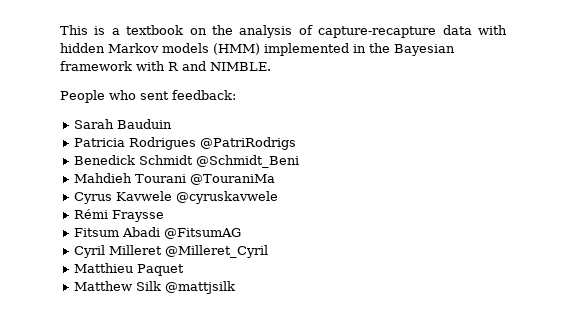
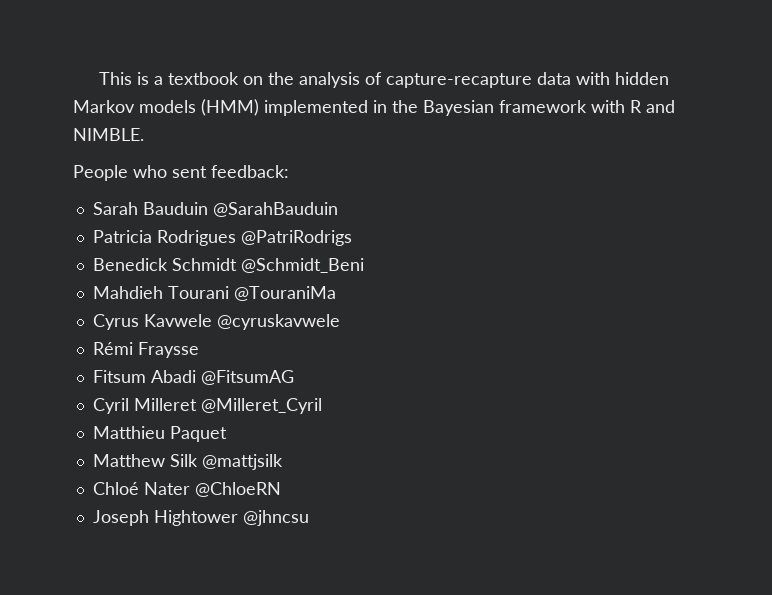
- Sarah Bauduin
+ Sarah Bauduin @SarahBauduin
+ Chloé Nater @ChloeRN
+ Joseph Hightower @jhncsu

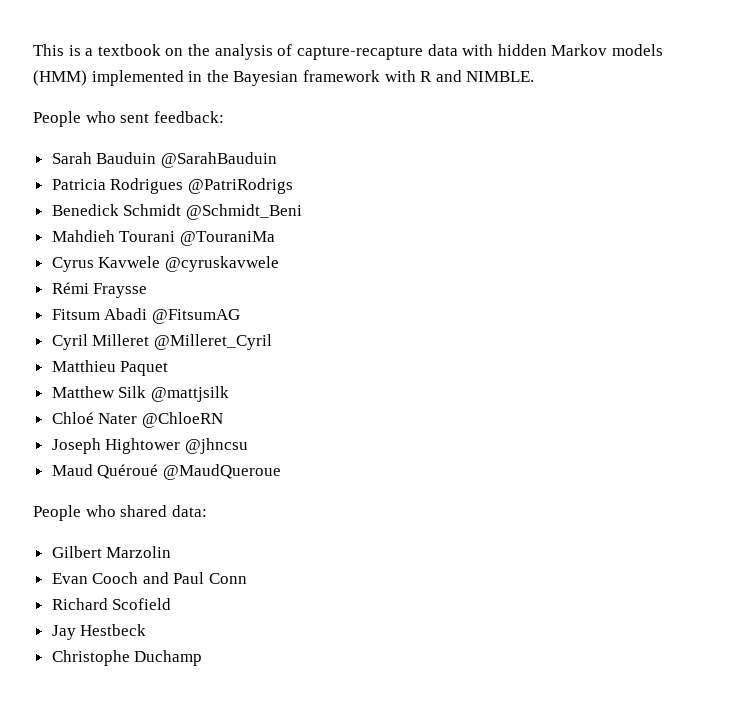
+ Maud Quéroué @MaudQueroue
+ People who shared data:
+ Gilbert Marzolin
+ Evan Cooch and Paul Conn
+ Richard Scofield
+ Jay Hestbeck
+ Christophe Duchamp

